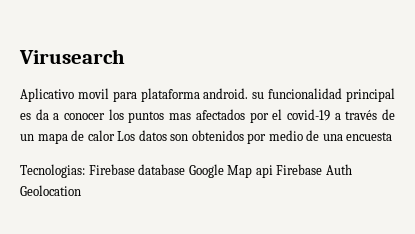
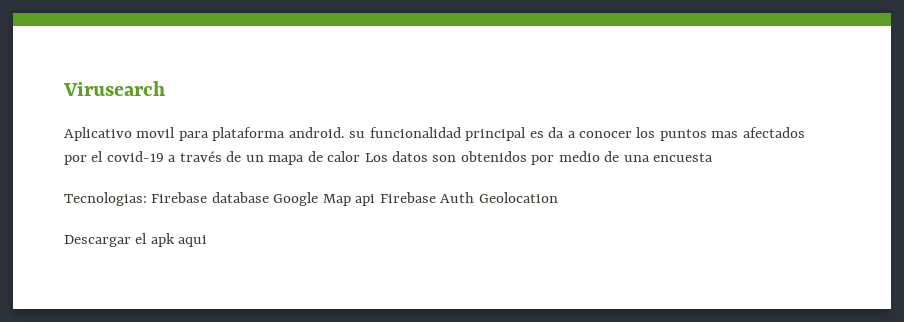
+ Descargar el apk aqui

